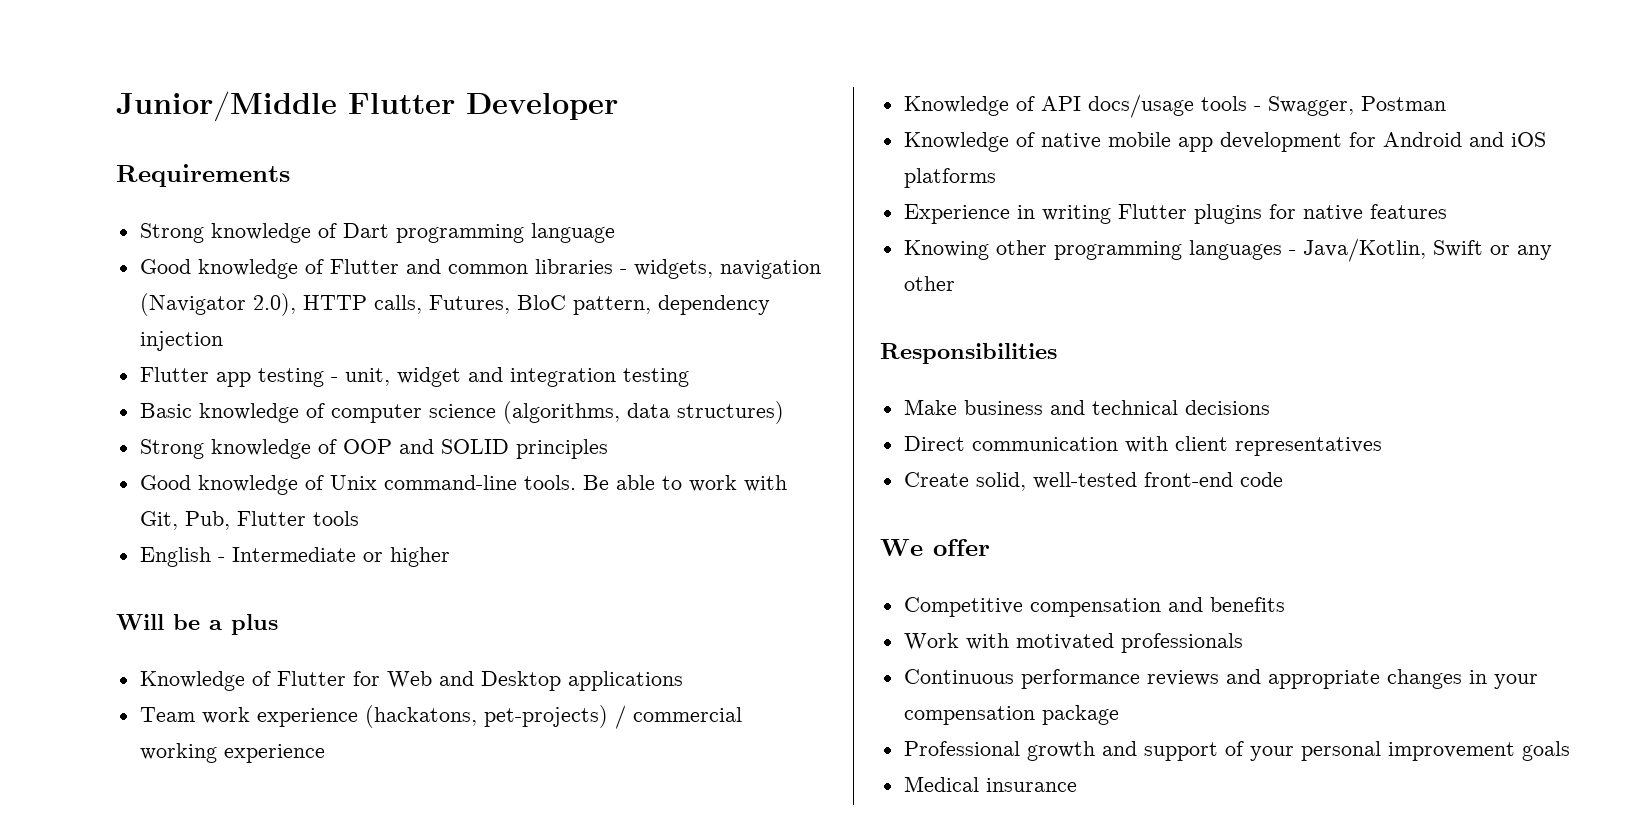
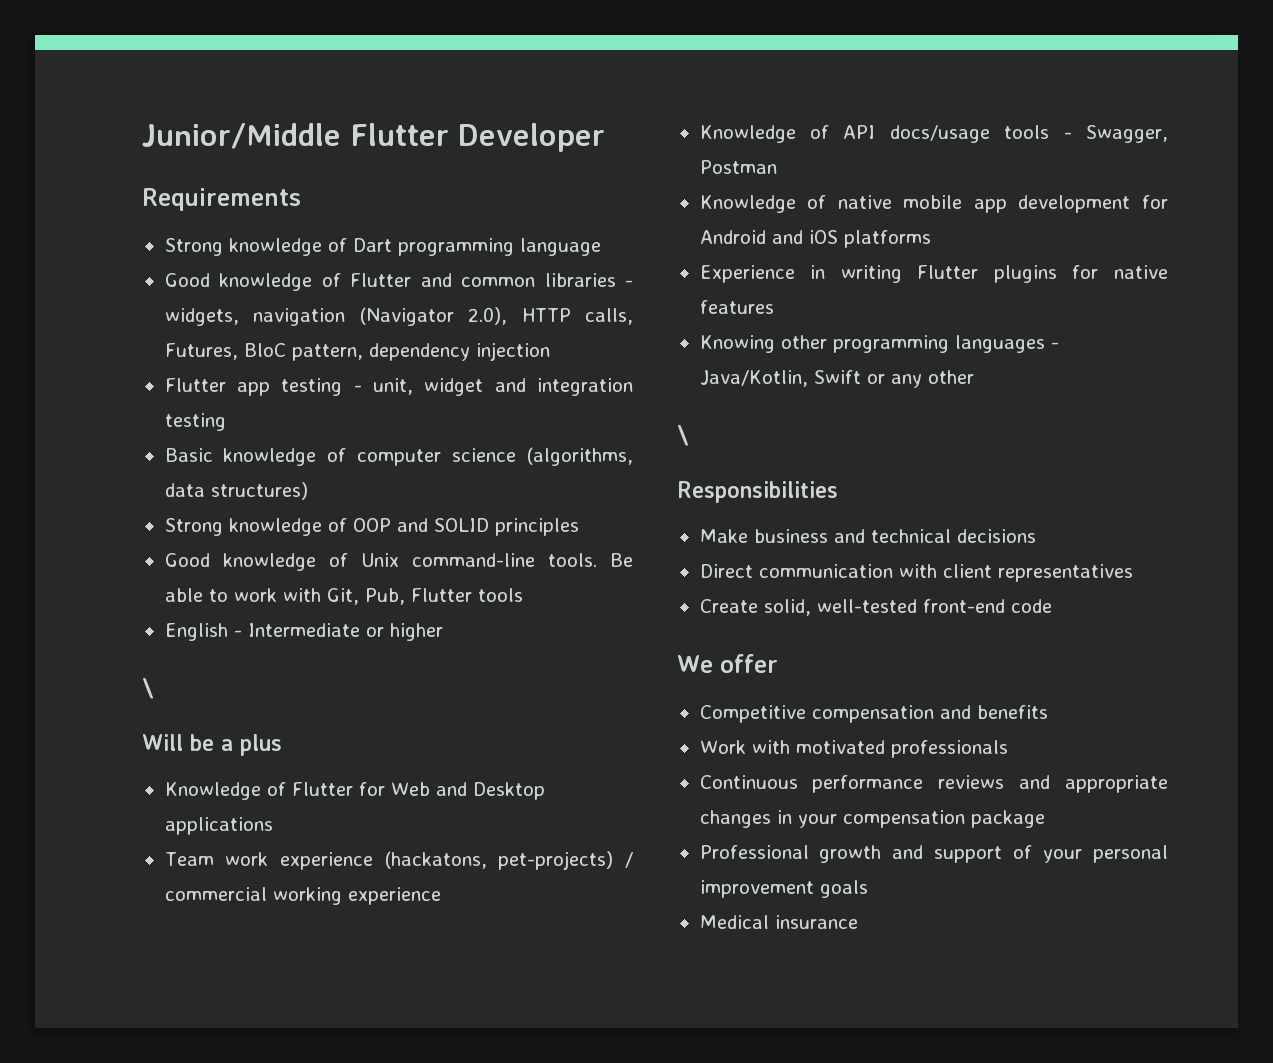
  English - Intermediate or higher
+ \
  Knowing other programming languages - Java/Kotlin, Swift or any other
+ \

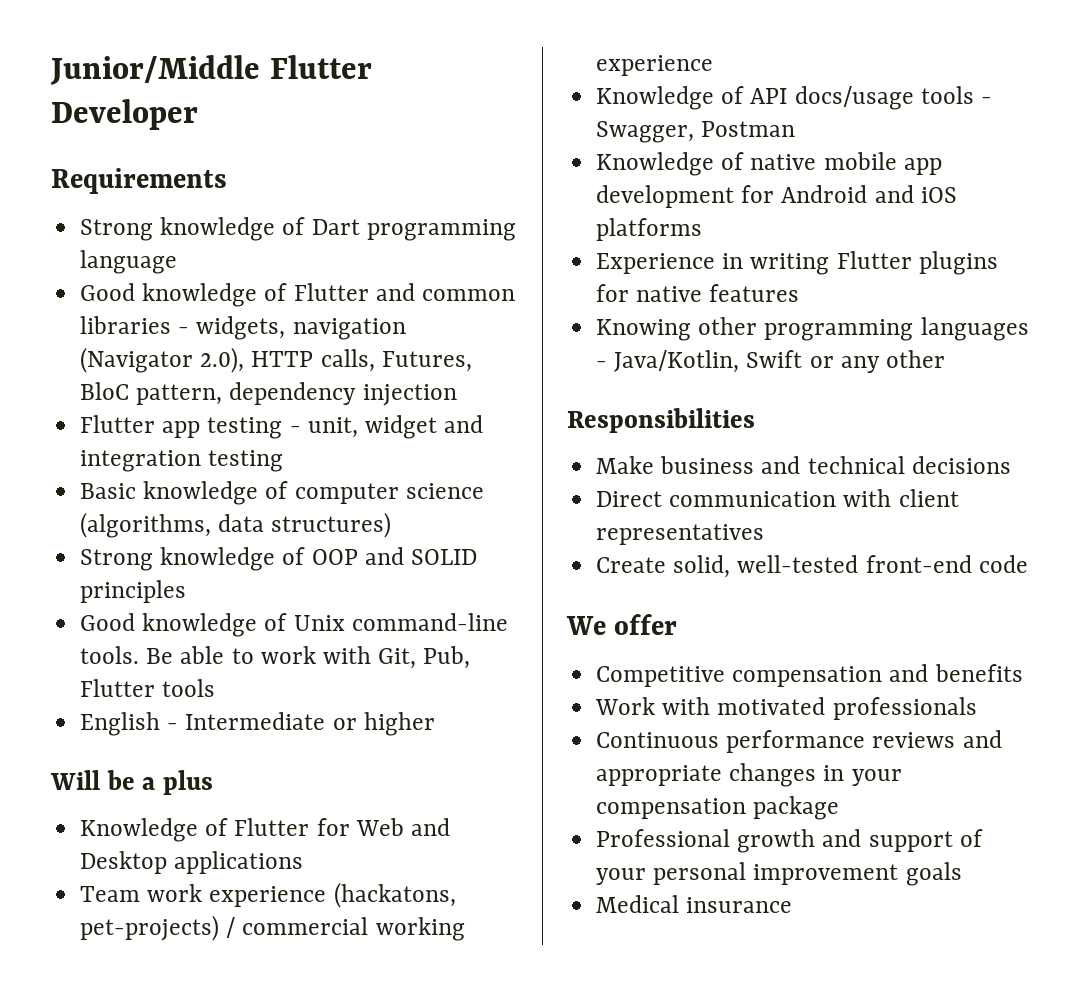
  English - Intermediate or higher
- \
  Knowing other programming languages - Java/Kotlin, Swift or any other
- \

